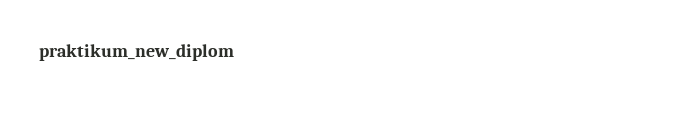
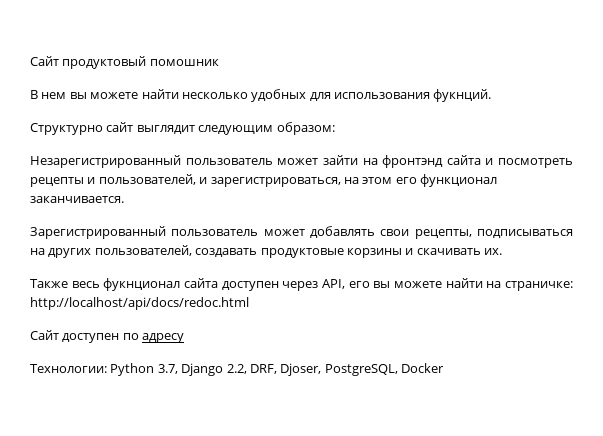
- praktikum_new_diplom
+ Сайт продуктовый помошник
+ В нем вы можете найти несколько удобных для использования фукнций.
+ Структурно сайт выглядит следующим образом:
+ Незарегистрированный пользователь может зайти на фронтэнд сайта и посмотреть рецепты и пользователей, и зарегистрироваться, на этом его функционал заканчивается.
+ Зарегистрированный пользователь может добавлять свои рецепты, подписываться на других пользователей, создавать продуктовые корзины и скачивать их.
+ Также весь фукнционал сайта доступен через API, его вы можете найти на страничке: http://localhost/api/docs/redoc.html
+ Сайт доступен по адресу
+ Технологии: Python 3.7, Django 2.2, DRF, Djoser, PostgreSQL, Docker

